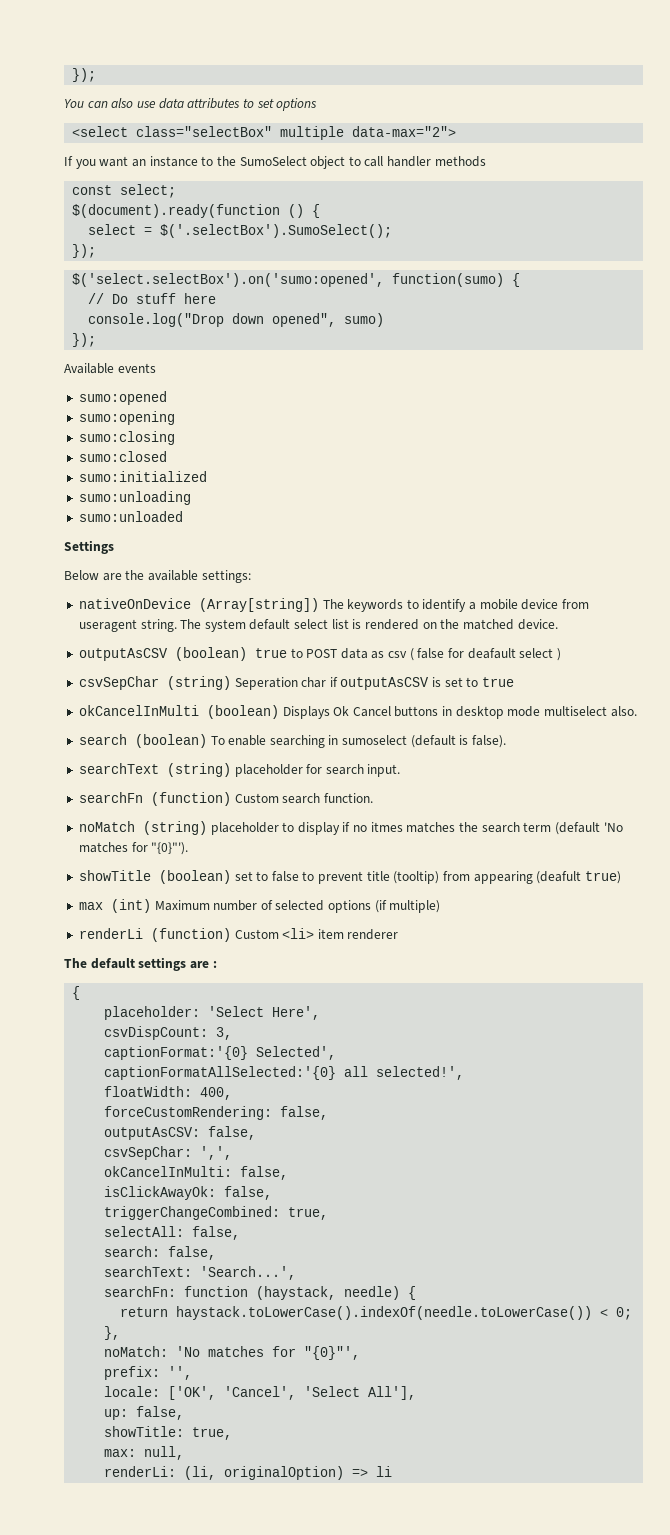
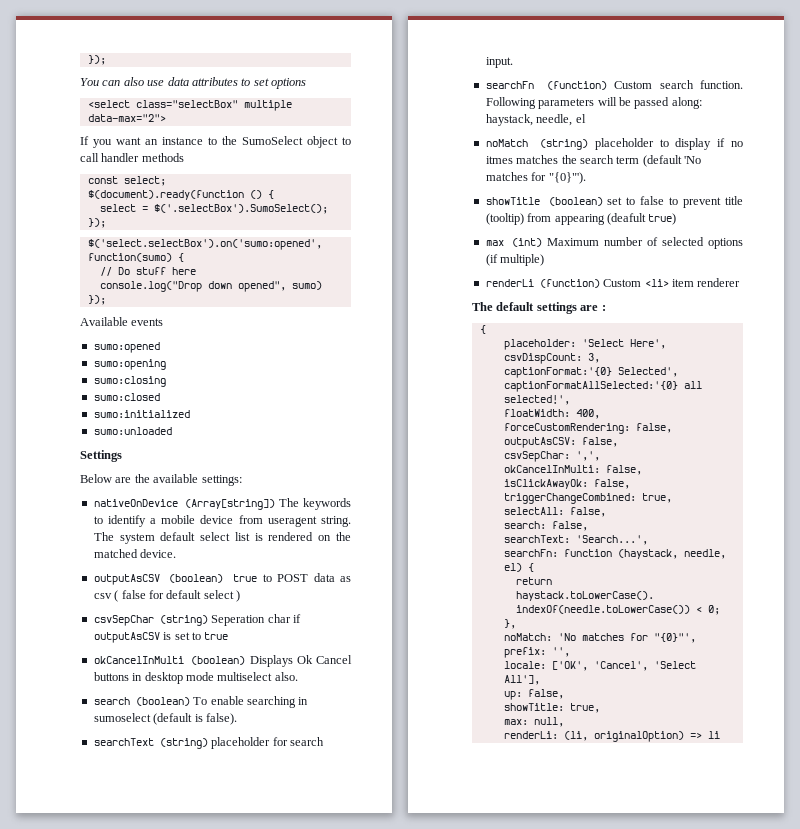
- sumo:unloading
- outputAsCSV (boolean) true to POST data as csv ( false for deafault select )
+ outputAsCSV (boolean) true to POST data as csv ( false for default select )
+ Following parameters will be passed along: haystack, needle, el
- searchFn: function (haystack, needle) {
+ searchFn: function (haystack, needle, el) {

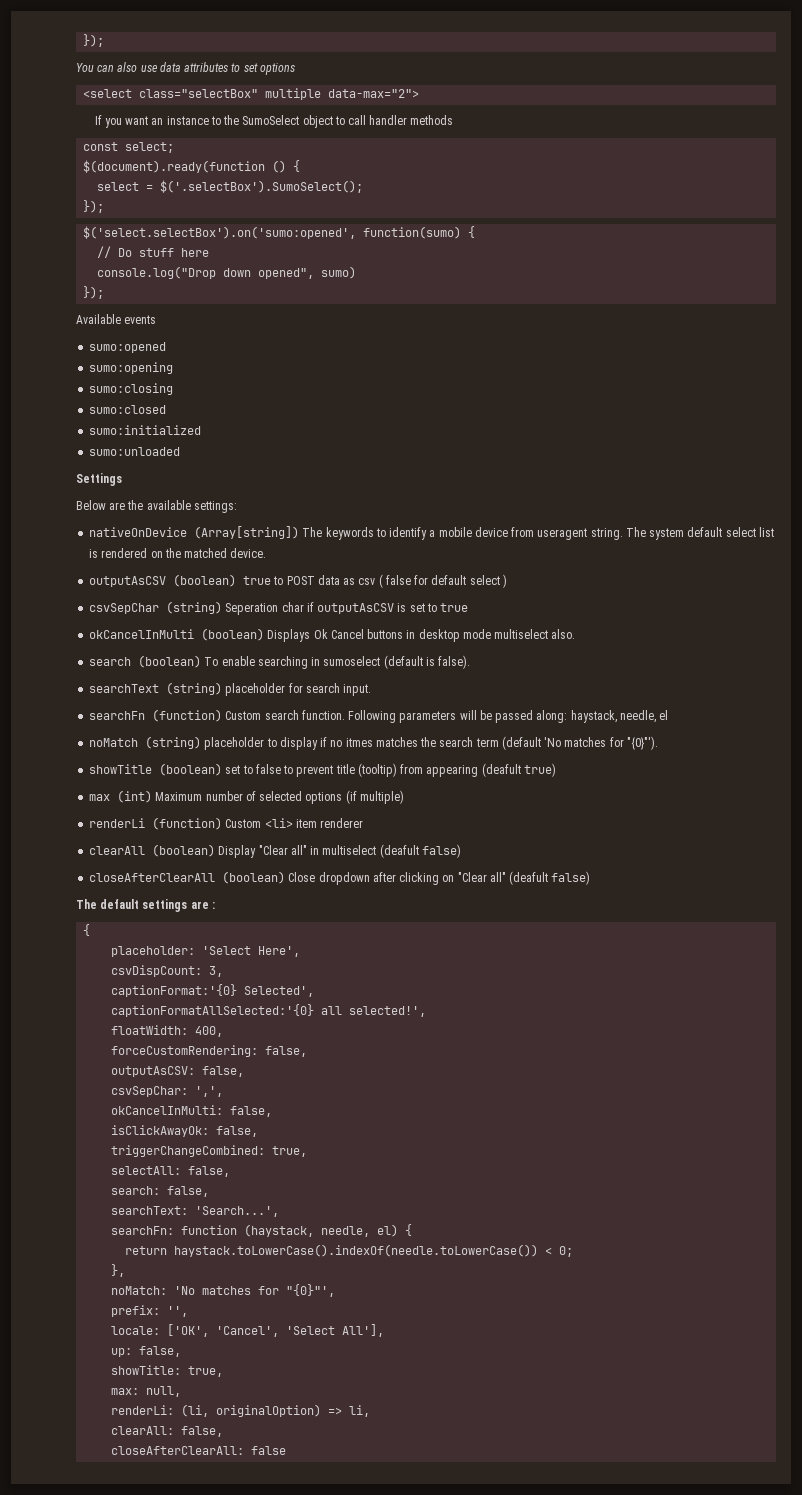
+ clearAll (boolean) Display "Clear all" in multiselect (deafult false)
+ closeAfterClearAll (boolean) Close dropdown after clicking on "Clear all" (deafult false)
- renderLi: (li, originalOption) => li
+ renderLi: (li, originalOption) => li,
+ clearAll: false,
+ closeAfterClearAll: false

